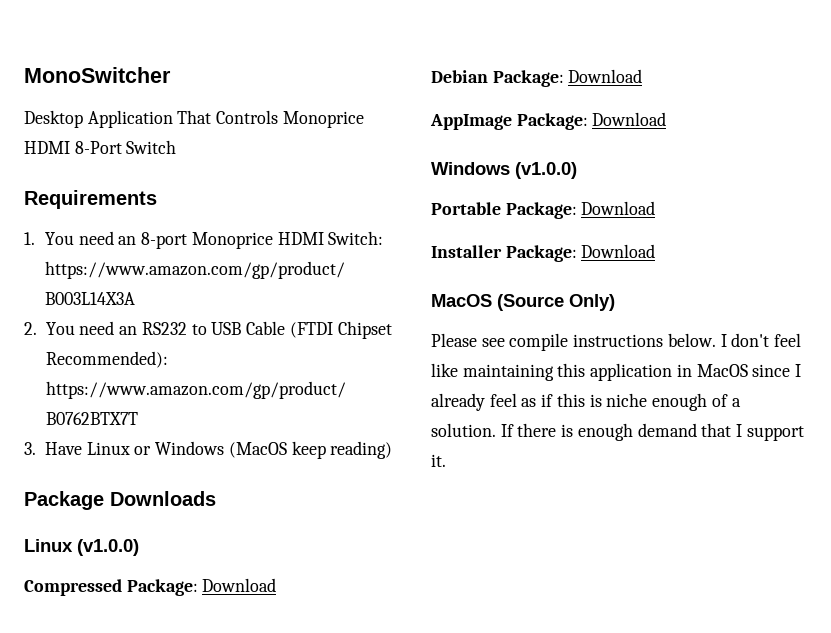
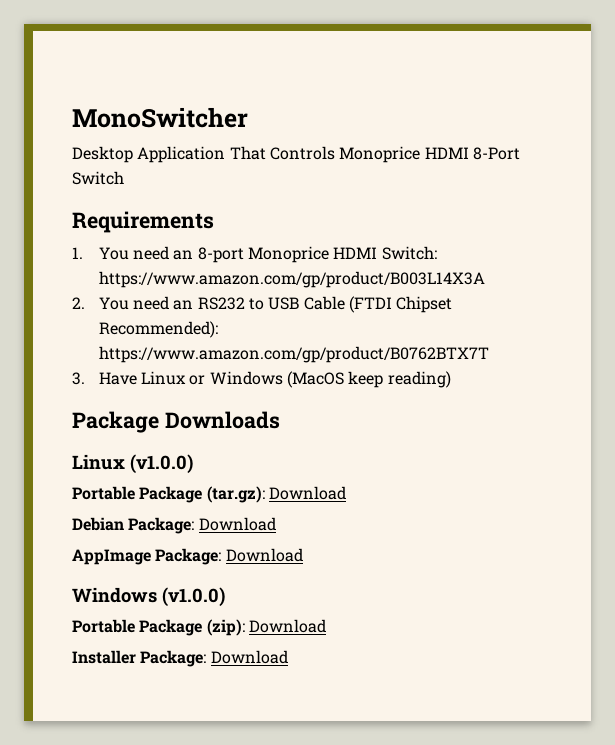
- Compressed Package: Download
+ Portable Package (tar.gz): Download
- Portable Package: Download
+ Portable Package (zip): Download
- MacOS (Source Only)
- Please see compile instructions below. I don't feel like maintaining this application in MacOS since I already feel as if this is niche enough of a solution. If there is enough demand that I support it.

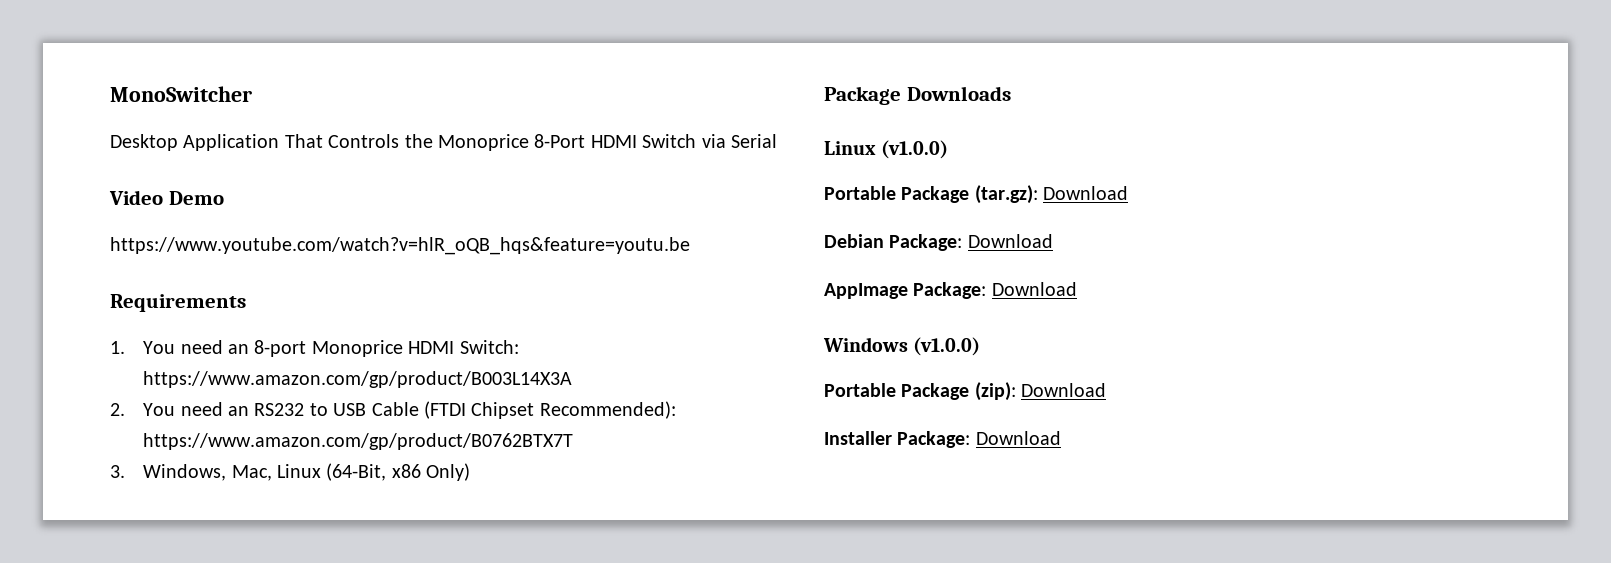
- Desktop Application That Controls Monoprice HDMI 8-Port Switch
+ Desktop Application That Controls the Monoprice 8-Port HDMI Switch via Serial
+ Video Demo
+ https://www.youtube.com/watch?v=hlR_oQB_hqs&feature=youtu.be
- 3. Have Linux or Windows (MacOS keep reading)
+ 3. Windows, Mac, Linux (64-Bit, x86 Only)

